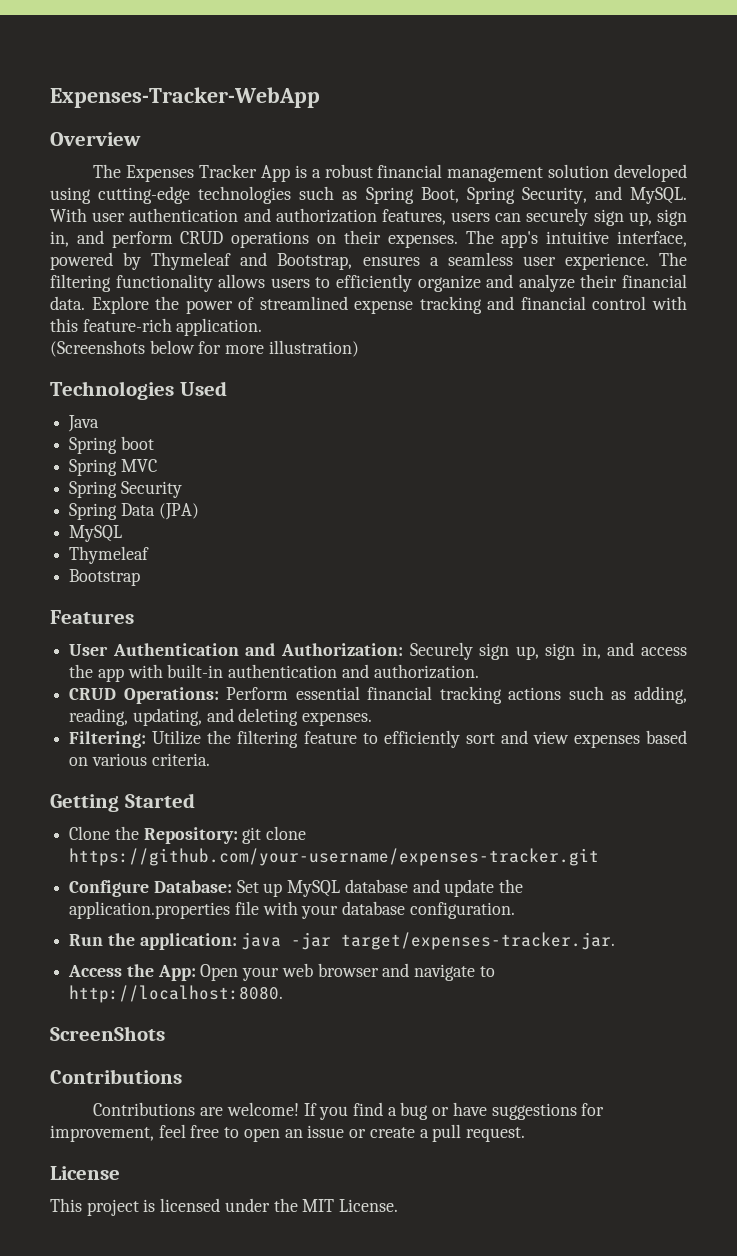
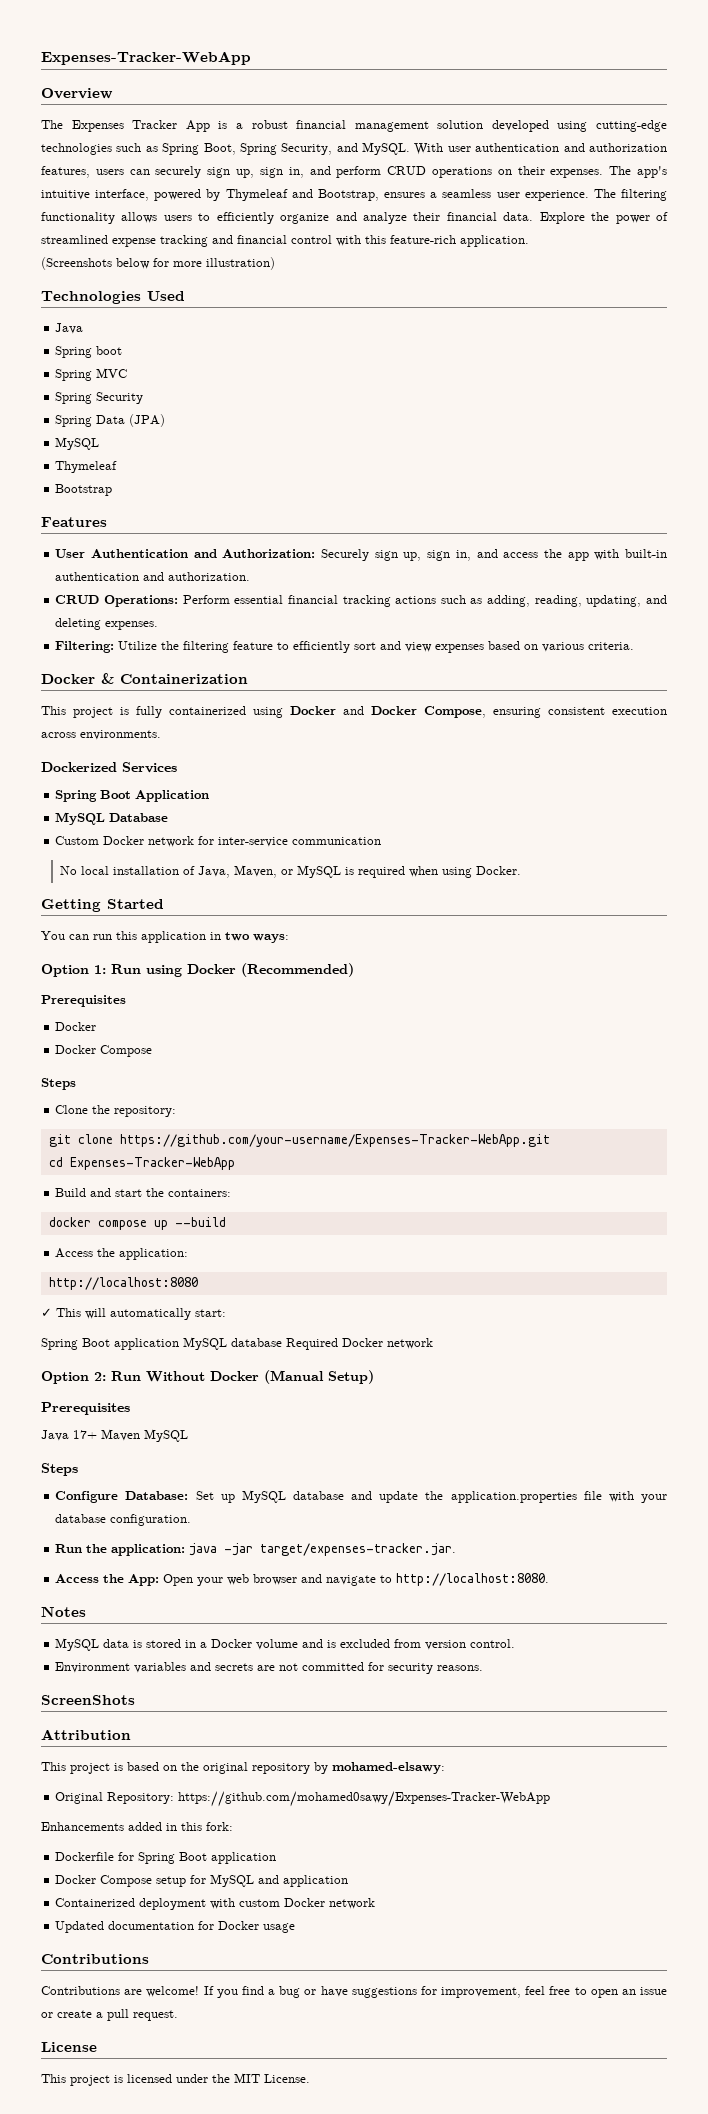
+ Docker & Containerization
+ This project is fully containerized using Docker and Docker Compose, ensuring consistent execution across environments.
+ Dockerized Services
+ Spring Boot Application
+ MySQL Database
+ Custom Docker network for inter-service communication
+ No local installation of Java, Maven, or MySQL is required when using Docker.
  Getting Started
+ You can run this application in two ways:
+ Option 1: Run using Docker (Recommended)
+ Prerequisites
+ Docker
+ Docker Compose
+ Steps
- Clone the Repository: git clone https://github.com/your-username/expenses-tracker.git
+ Clone the repository:
+ git clone https://github.com/your-username/Expenses-Tracker-WebApp.git
+ cd Expenses-Tracker-WebApp
+ Build and start the containers:
+ docker compose up --build
+ Access the application:
+ http://localhost:8080
+ ✓ This will automatically start:
+ Spring Boot application MySQL database Required Docker network
+ Option 2: Run Without Docker (Manual Setup)
+ Prerequisites
+ Java 17+ Maven MySQL
+ Steps
+ Notes
+ MySQL data is stored in a Docker volume and is excluded from version control.
+ Environment variables and secrets are not committed for security reasons.
  ScreenShots
+ Attribution
+ This project is based on the original repository by mohamed-elsawy:
+ Original Repository: https://github.com/mohamed0sawy/Expenses-Tracker-WebApp
+ Enhancements added in this fork:
+ Dockerfile for Spring Boot application
+ Docker Compose setup for MySQL and application
+ Containerized deployment with custom Docker network
+ Updated documentation for Docker usage

